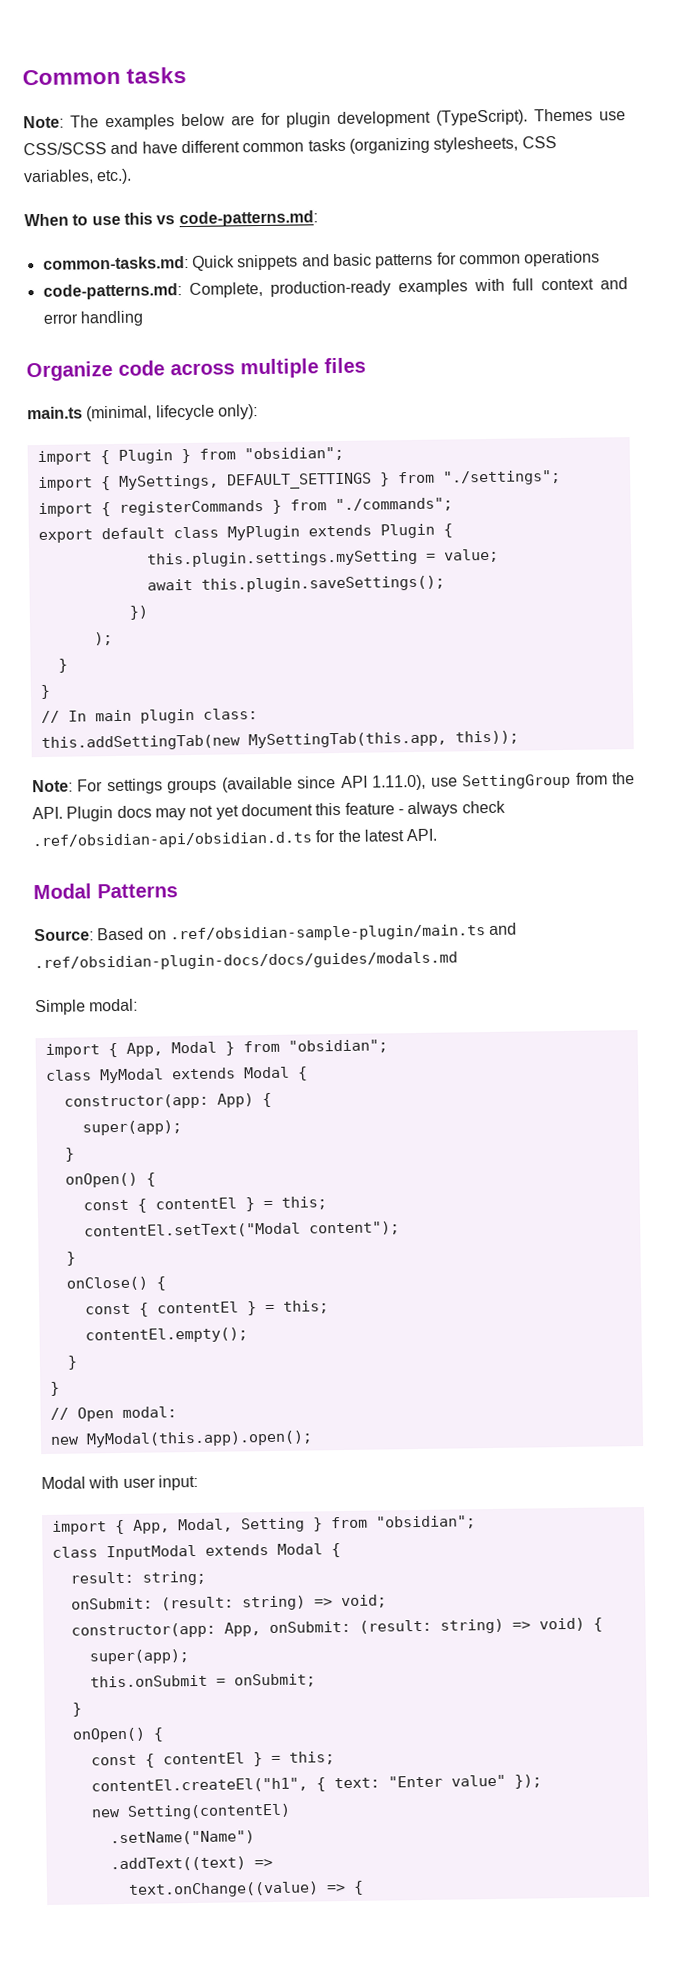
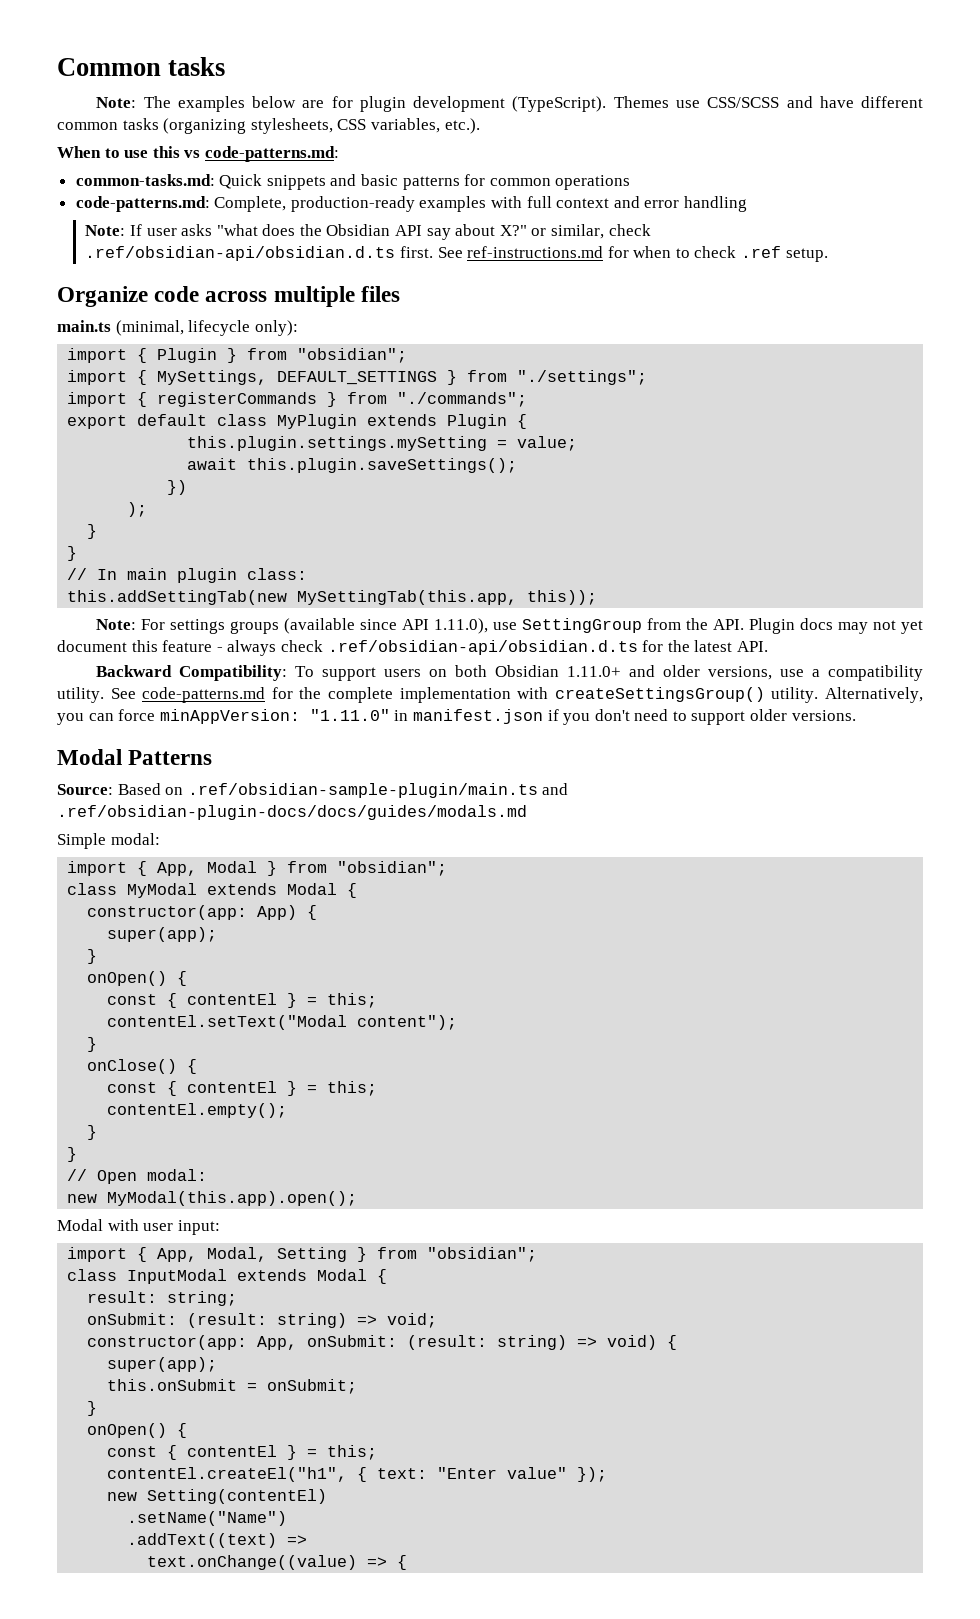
+ Note: If user asks "what does the Obsidian API say about X?" or similar, check .ref/obsidian-api/obsidian.d.ts first. See ref-instructions.md for when to check .ref setup.
+ Backward Compatibility: To support users on both Obsidian 1.11.0+ and older versions, use a compatibility utility. See code-patterns.md for the complete implementation with createSettingsGroup() utility. Alternatively, you can force minAppVersion: "1.11.0" in manifest.json if you don't need to support older versions.

